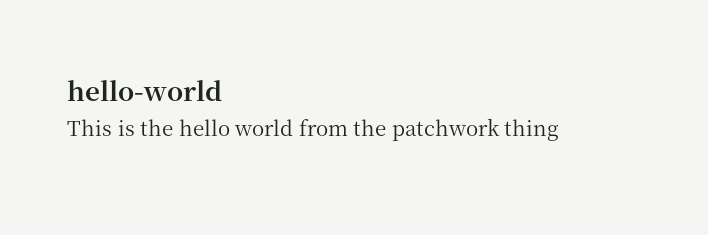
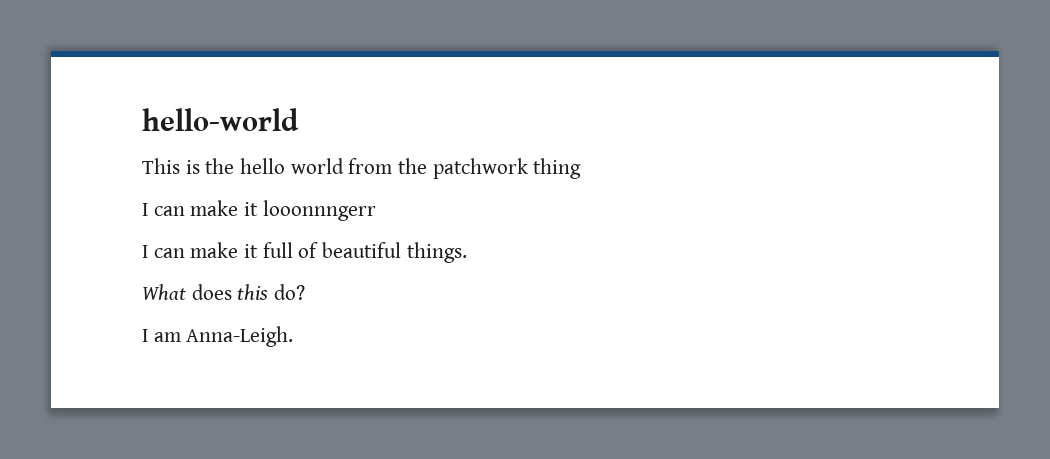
+ I can make it looonnngerr
+ I can make it full of beautiful things.
+ What does this do?
+ I am Anna-Leigh.

